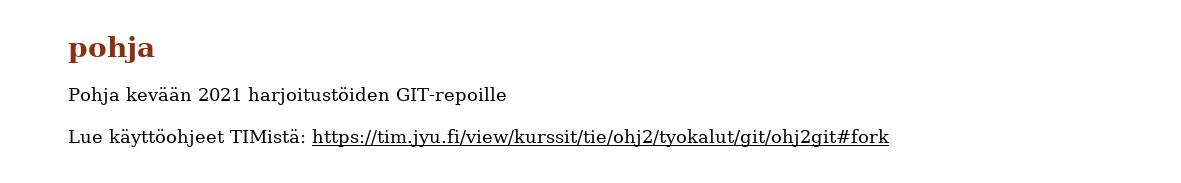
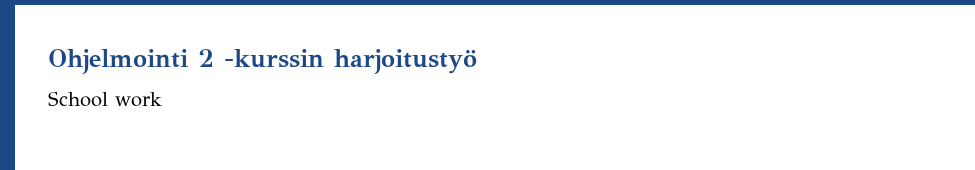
- pohja
- Pohja kevään 2021 harjoitustöiden GIT-repoille
- Lue käyttöohjeet TIMistä: https://tim.jyu.fi/view/kurssit/tie/ohj2/tyokalut/git/ohj2git#fork
+ Ohjelmointi 2 -kurssin harjoitustyö
+ School work

